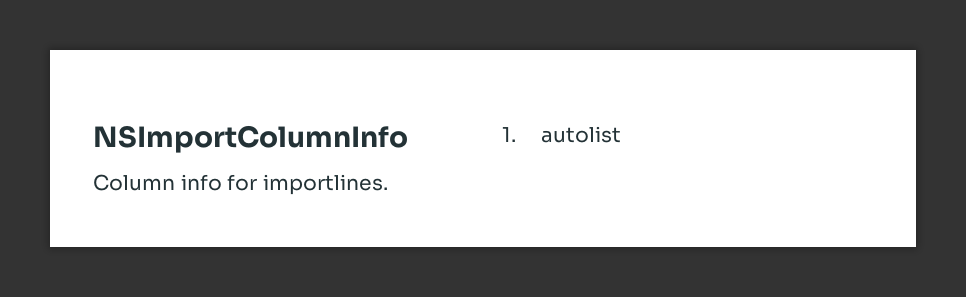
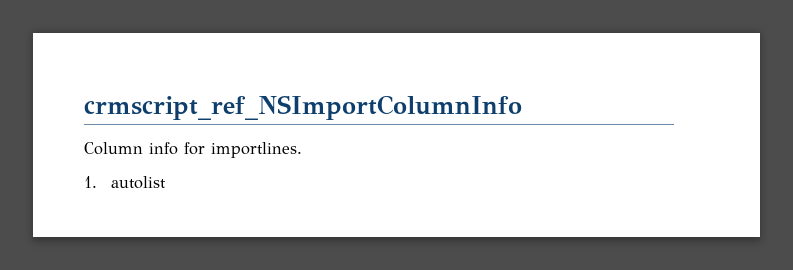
- NSImportColumnInfo
+ crmscript_ref_NSImportColumnInfo

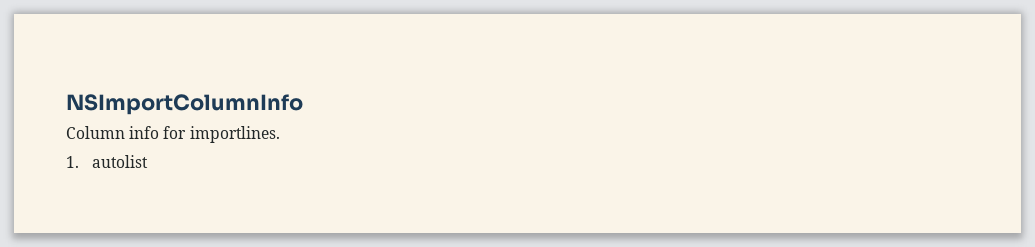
- crmscript_ref_NSImportColumnInfo
+ NSImportColumnInfo

